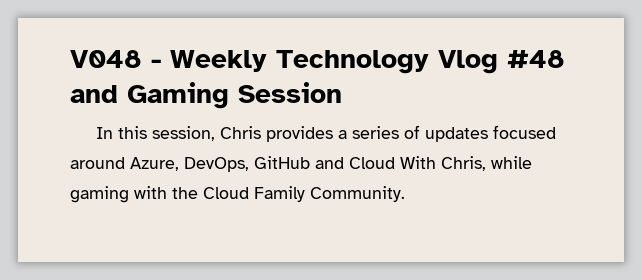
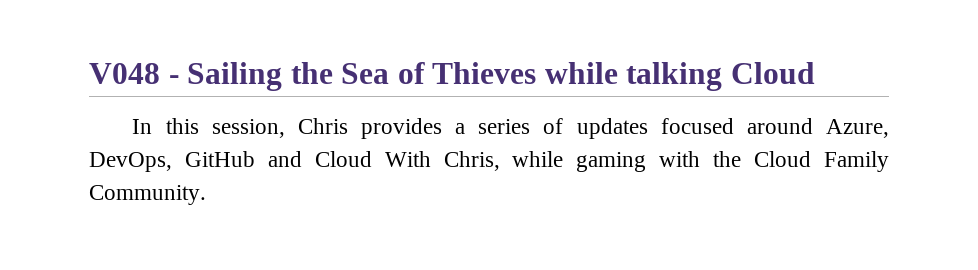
- V048 - Weekly Technology Vlog #48 and Gaming Session
+ V048 - Sailing the Sea of Thieves while talking Cloud

